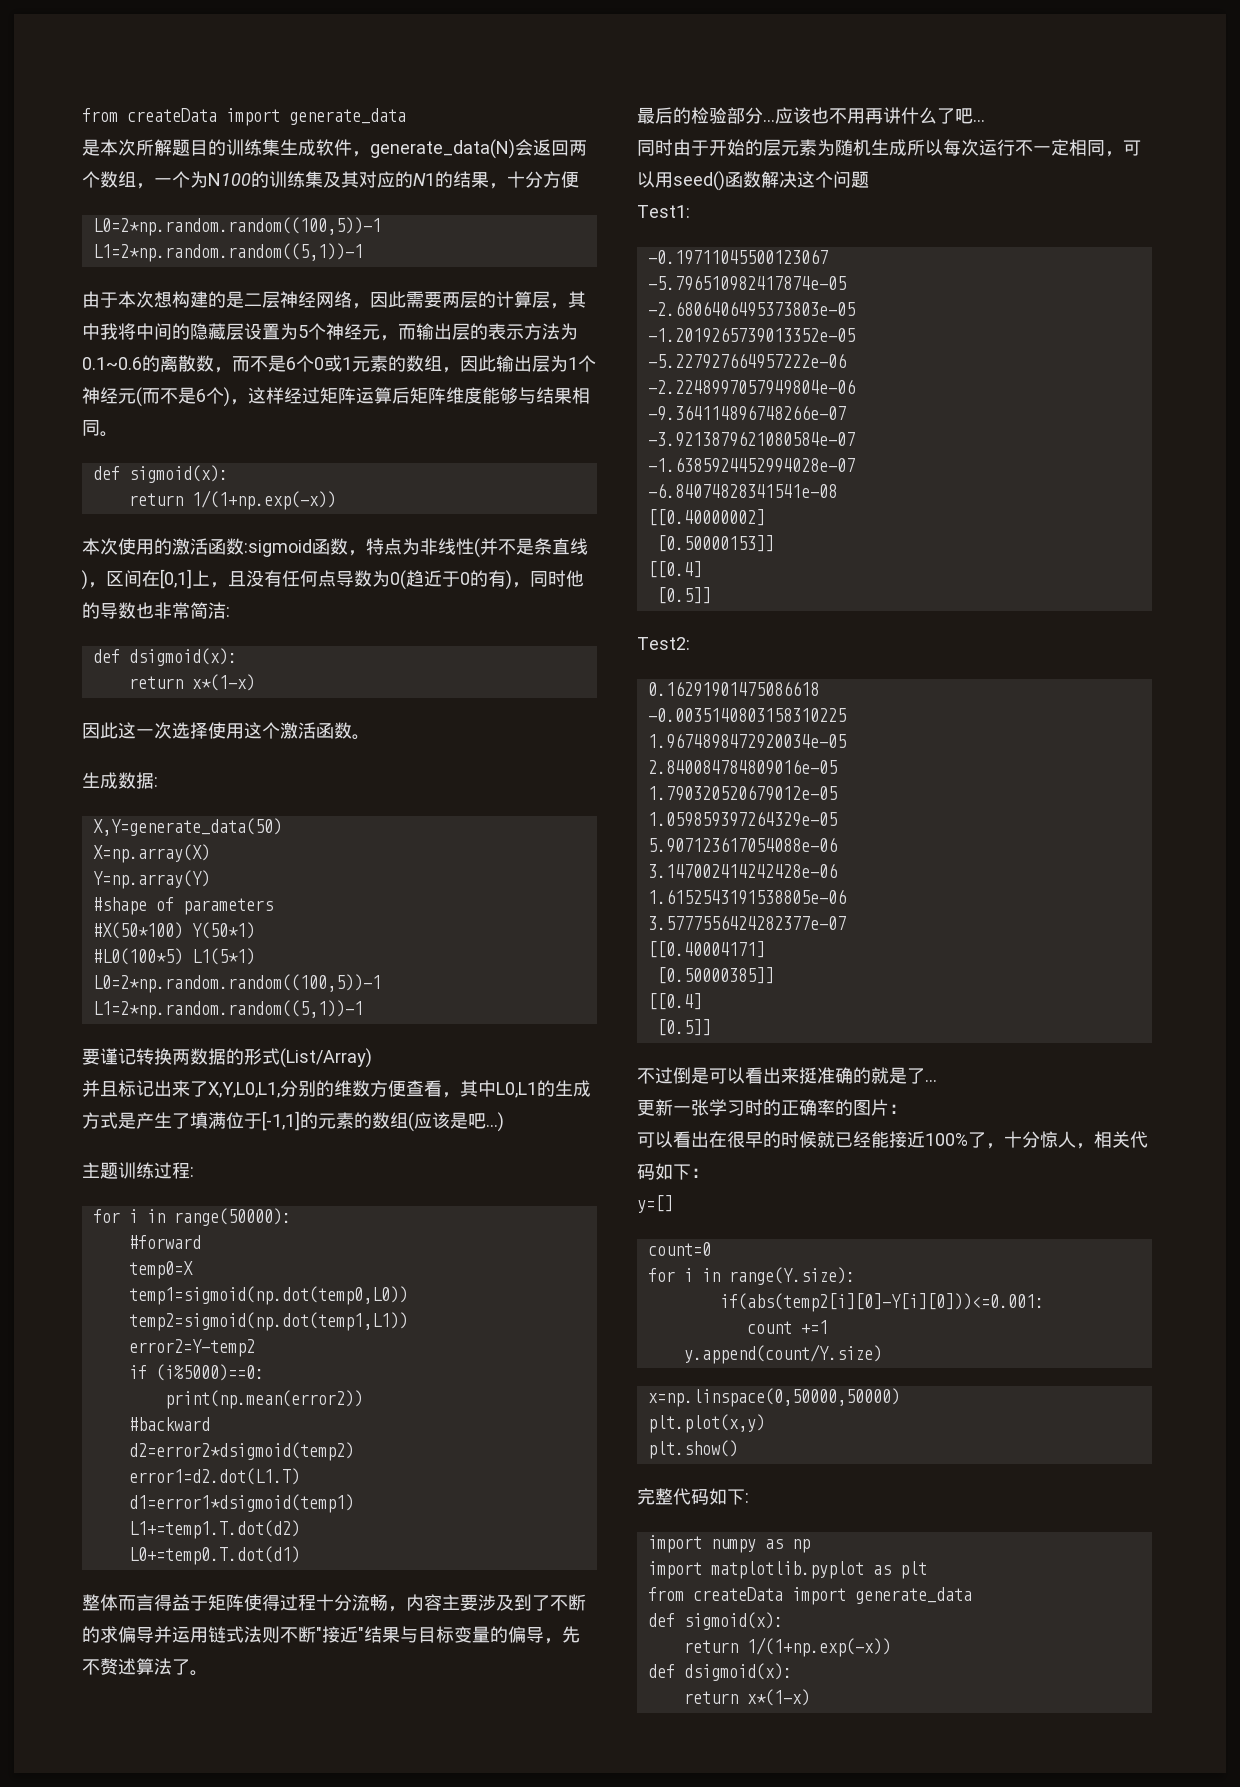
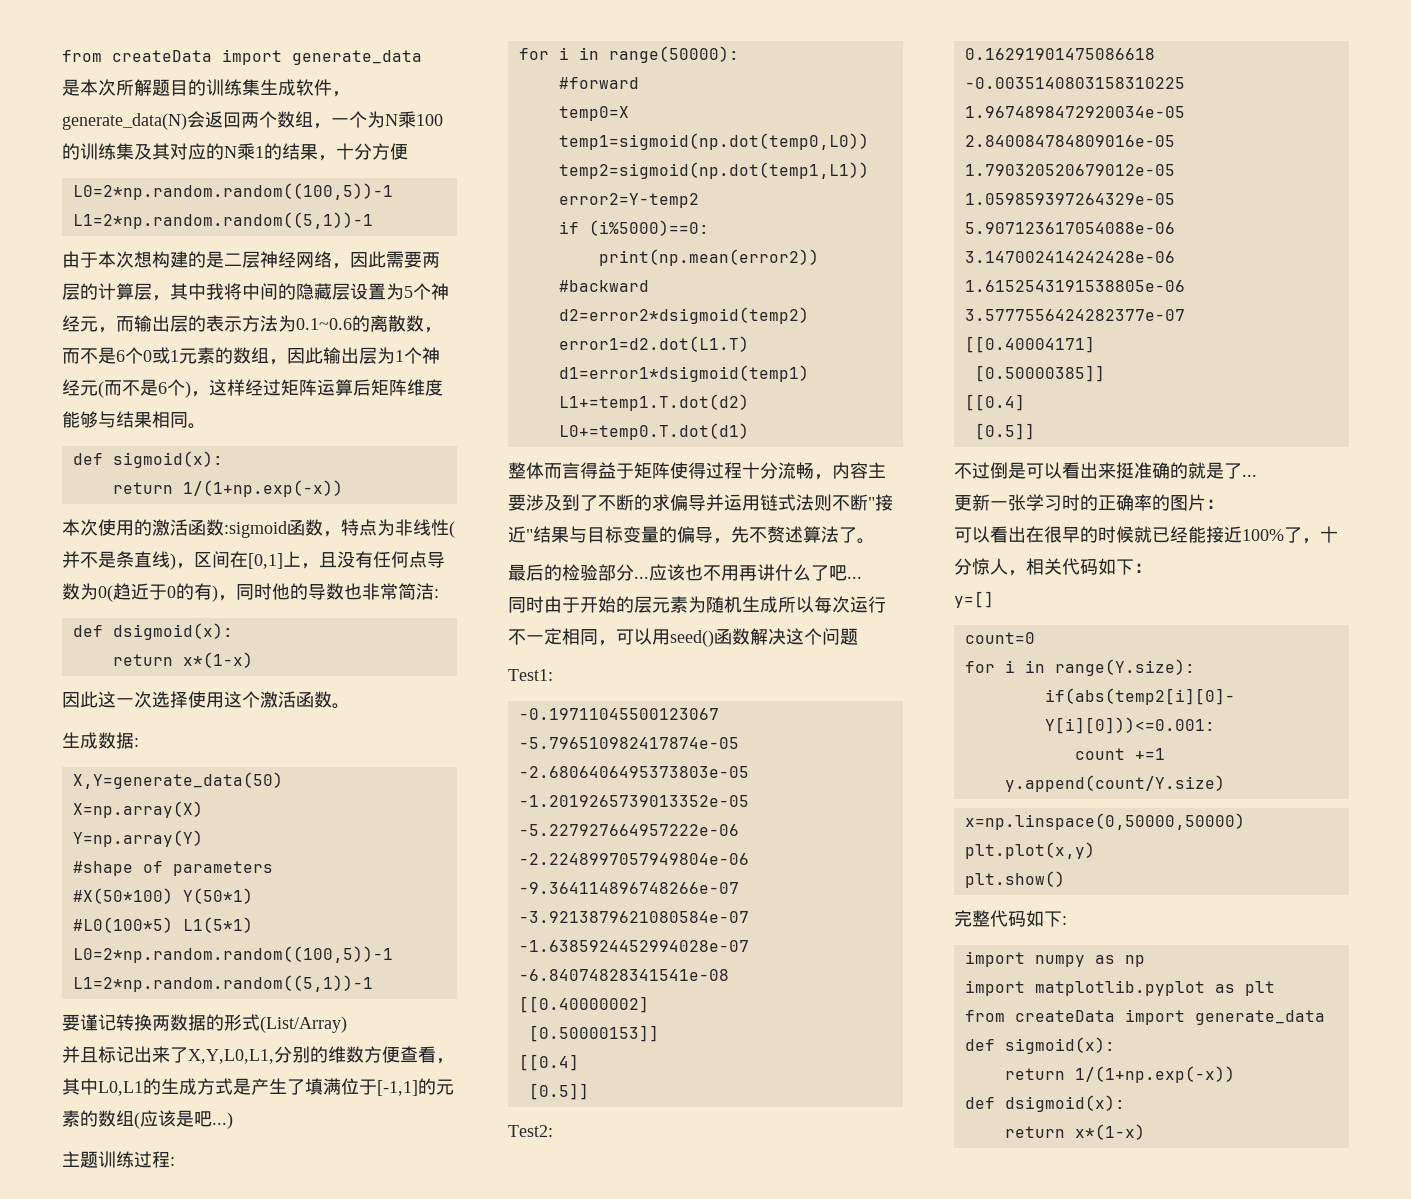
- 是本次所解题目的训练集生成软件，generate_data(N)会返回两个数组，一个为N100的训练集及其对应的N1的结果，十分方便
+ 是本次所解题目的训练集生成软件，generate_data(N)会返回两个数组，一个为N乘100的训练集及其对应的N乘1的结果，十分方便

